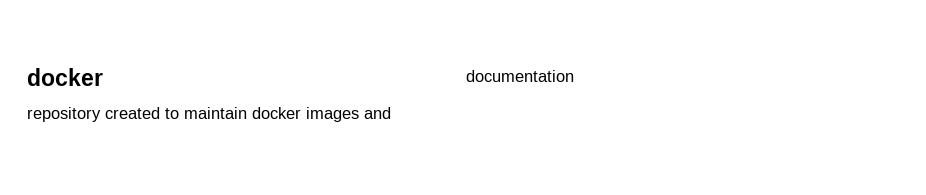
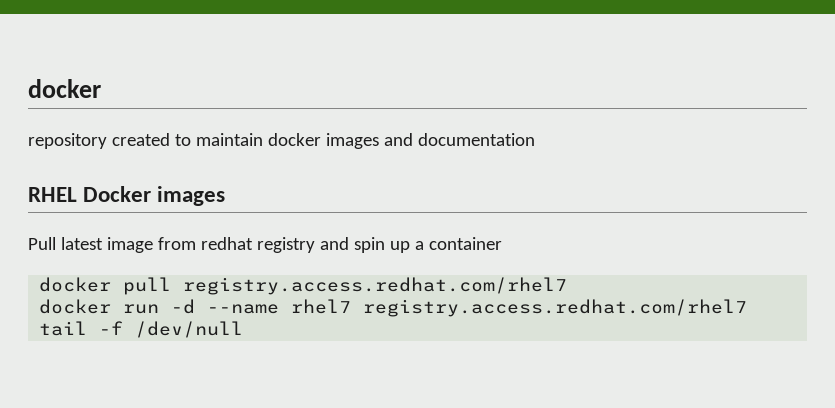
+ RHEL Docker images
+ Pull latest image from redhat registry and spin up a container
+ docker pull registry.access.redhat.com/rhel7
+ docker run -d --name rhel7 registry.access.redhat.com/rhel7 tail -f /dev/null

